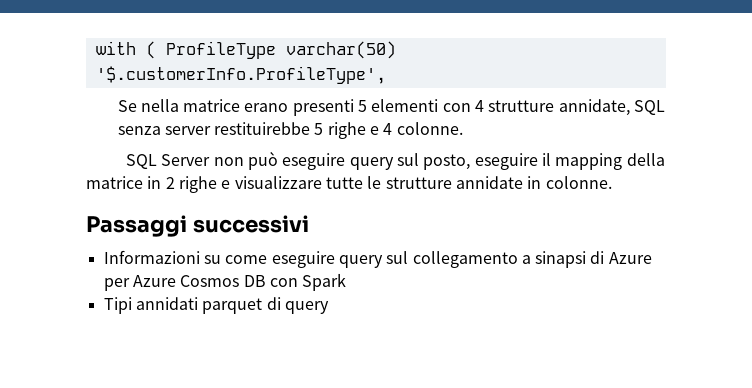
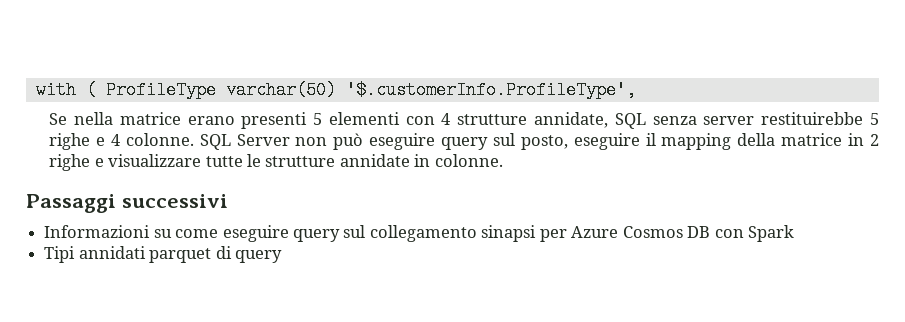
- Se nella matrice erano presenti 5 elementi con 4 strutture annidate, SQL senza server restituirebbe 5 righe e 4 colonne.
- SQL Server non può eseguire query sul posto, eseguire il mapping della matrice in 2 righe e visualizzare tutte le strutture annidate in colonne.
+ Se nella matrice erano presenti 5 elementi con 4 strutture annidate, SQL senza server restituirebbe 5 righe e 4 colonne. SQL Server non può eseguire query sul posto, eseguire il mapping della matrice in 2 righe e visualizzare tutte le strutture annidate in colonne.
- Informazioni su come eseguire query sul collegamento a sinapsi di Azure per Azure Cosmos DB con Spark
+ Informazioni su come eseguire query sul collegamento sinapsi per Azure Cosmos DB con Spark

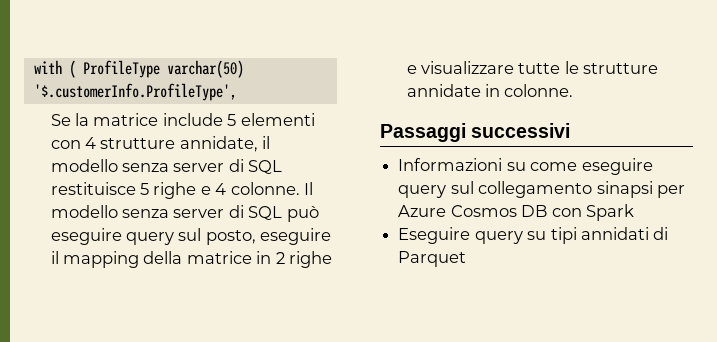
- Se nella matrice erano presenti 5 elementi con 4 strutture annidate, SQL senza server restituirebbe 5 righe e 4 colonne.
+ Se la matrice include 5 elementi con 4 strutture annidate, il modello senza server di SQL restituisce 5 righe e 4 colonne.
- SQL Server non può eseguire query sul posto, eseguire il mapping della matrice in 2 righe e visualizzare tutte le strutture annidate in colonne.
+ Il modello senza server di SQL può eseguire query sul posto, eseguire il mapping della matrice in 2 righe e visualizzare tutte le strutture annidate in colonne.
- Tipi annidati parquet di query
+ Eseguire query su tipi annidati di Parquet

